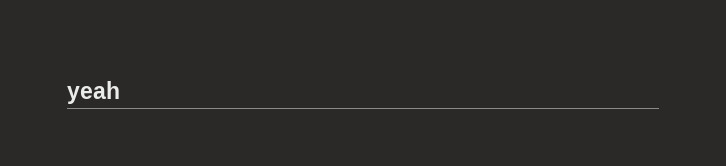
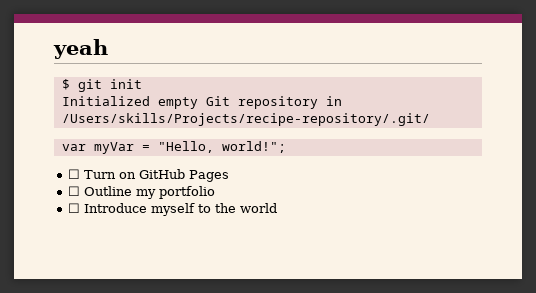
+ $ git init
+ Initialized empty Git repository in /Users/skills/Projects/recipe-repository/.git/
+ var myVar = "Hello, world!";
+ ☐ Turn on GitHub Pages
+ ☐ Outline my portfolio
+ ☐ Introduce myself to the world

